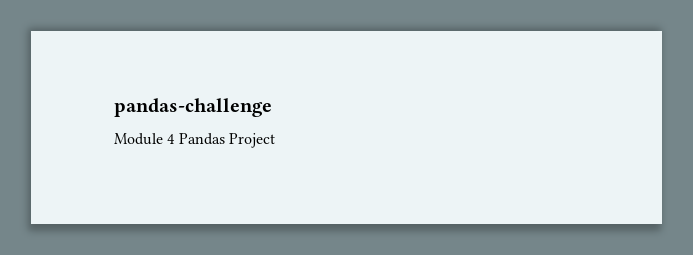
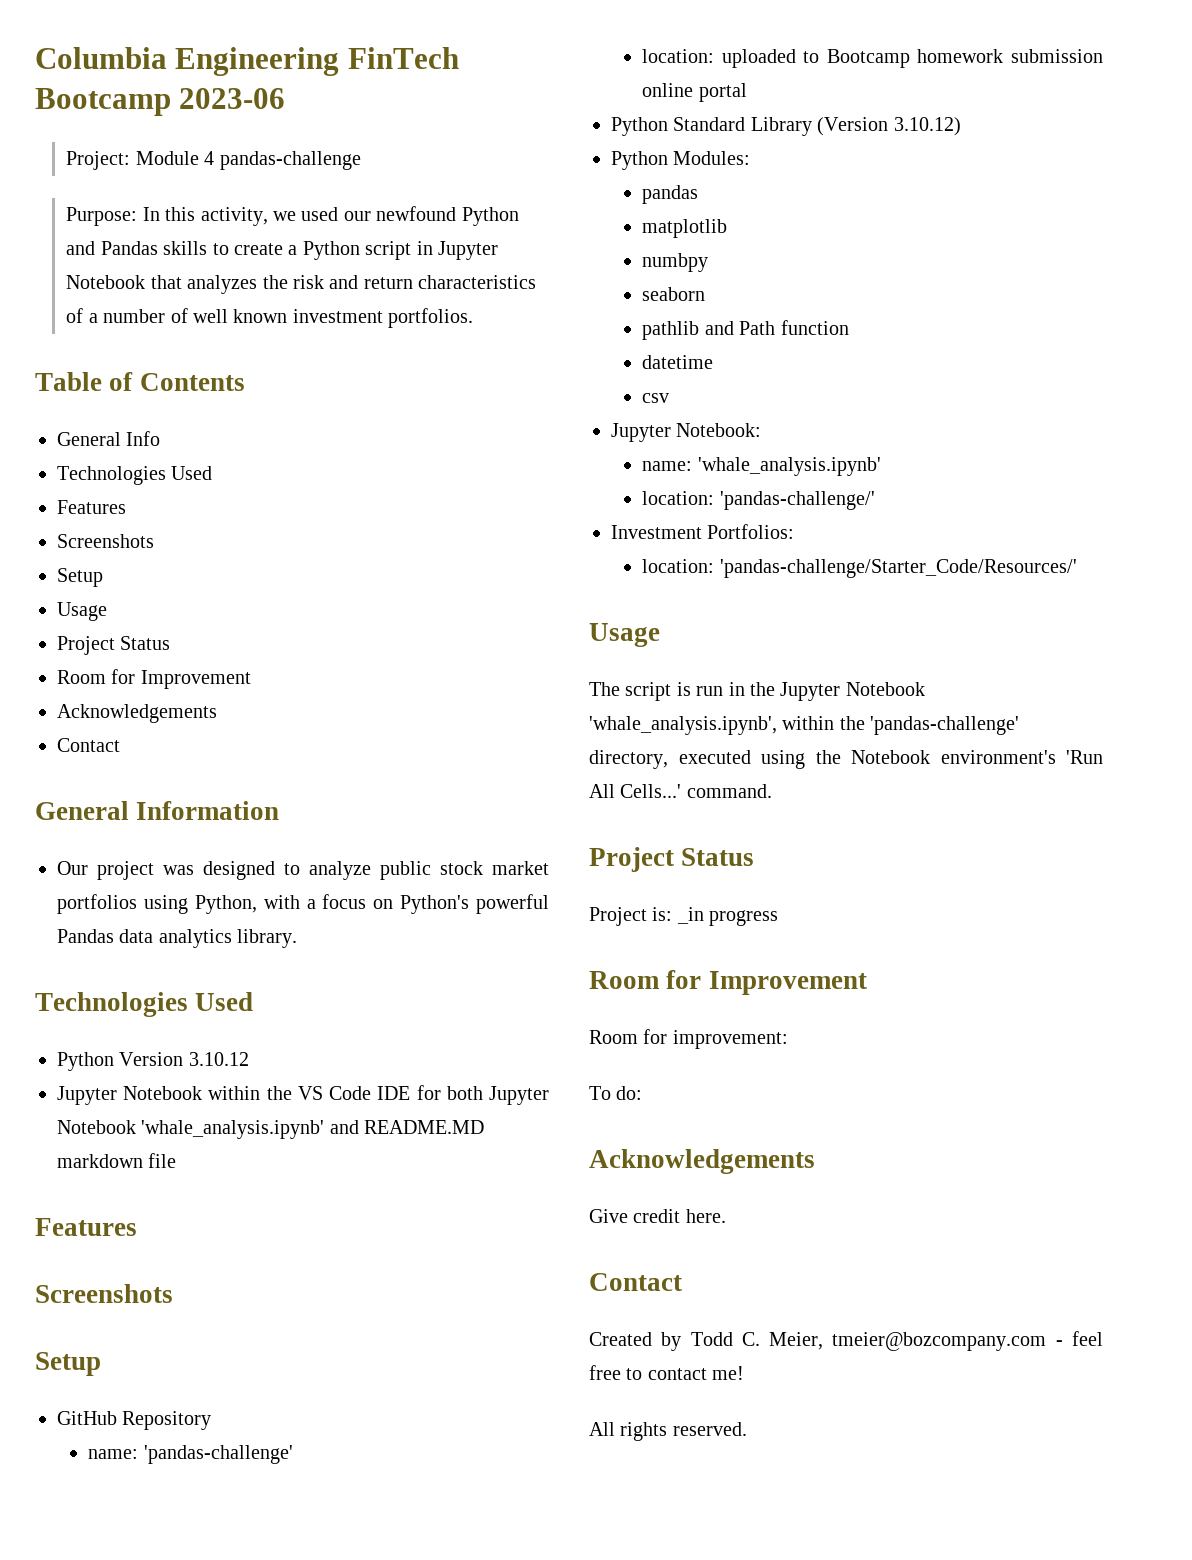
- pandas-challenge
- Module 4 Pandas Project
+ Columbia Engineering FinTech Bootcamp 2023-06
+ Project: Module 4 pandas-challenge
+ Purpose: In this activity, we used our newfound Python and Pandas skills to create a Python script in Jupyter Notebook that analyzes the risk and return characteristics of a number of well known investment portfolios.
+ Table of Contents
+ General Info
+ Technologies Used
+ Features
+ Screenshots
+ Setup
+ Usage
+ Project Status
+ Room for Improvement
+ Acknowledgements
+ Contact
+ General Information
+ Our project was designed to analyze public stock market portfolios using Python, with a focus on Python's powerful Pandas data analytics library.
+ Technologies Used
+ Python Version 3.10.12
+ Jupyter Notebook within the VS Code IDE for both Jupyter Notebook 'whale_analysis.ipynb' and README.MD markdown file
+ Features
+ Screenshots
+ Setup
+ GitHub Repository
+ name: 'pandas-challenge'
+ location: uploaded to Bootcamp homework submission online portal
+ Python Standard Library (Version 3.10.12)
+ Python Modules:
+ pandas
+ matplotlib
+ numbpy
+ seaborn
+ pathlib and Path function
+ datetime
+ csv
+ Jupyter Notebook:
+ name: 'whale_analysis.ipynb'
+ location: 'pandas-challenge/'
+ Investment Portfolios:
+ location: 'pandas-challenge/Starter_Code/Resources/'
+ Usage
+ The script is run in the Jupyter Notebook 'whale_analysis.ipynb', within the 'pandas-challenge' directory, executed using the Notebook environment's 'Run All Cells...' command.
+ Project Status
+ Project is: _in progress
+ Room for Improvement
+ Room for improvement:
+ To do:
+ Acknowledgements
+ Give credit here.
+ Contact
+ Created by Todd C. Meier, tmeier@bozcompany.com - feel free to contact me!
+ All rights reserved.

